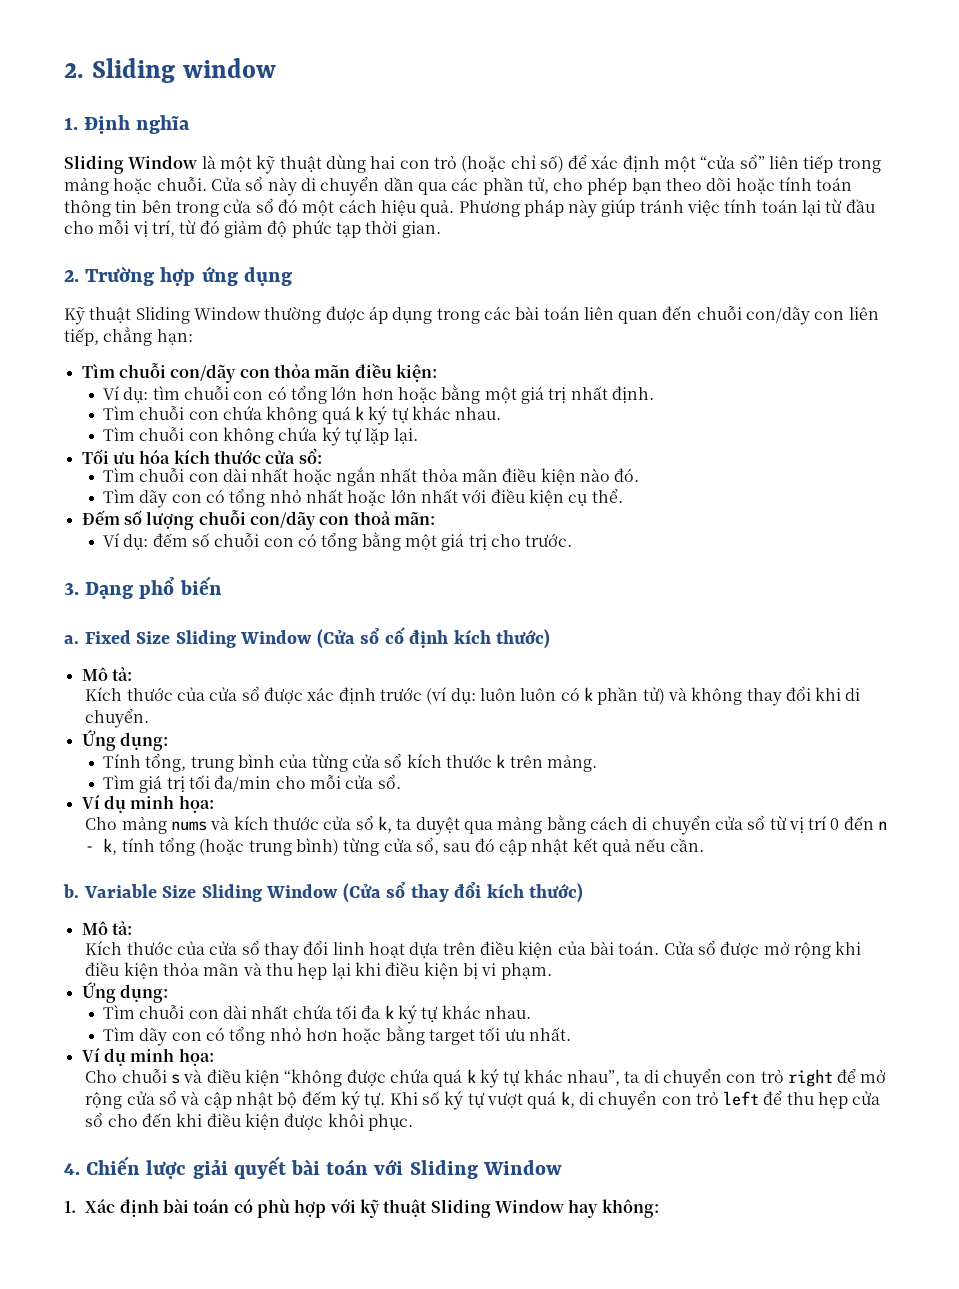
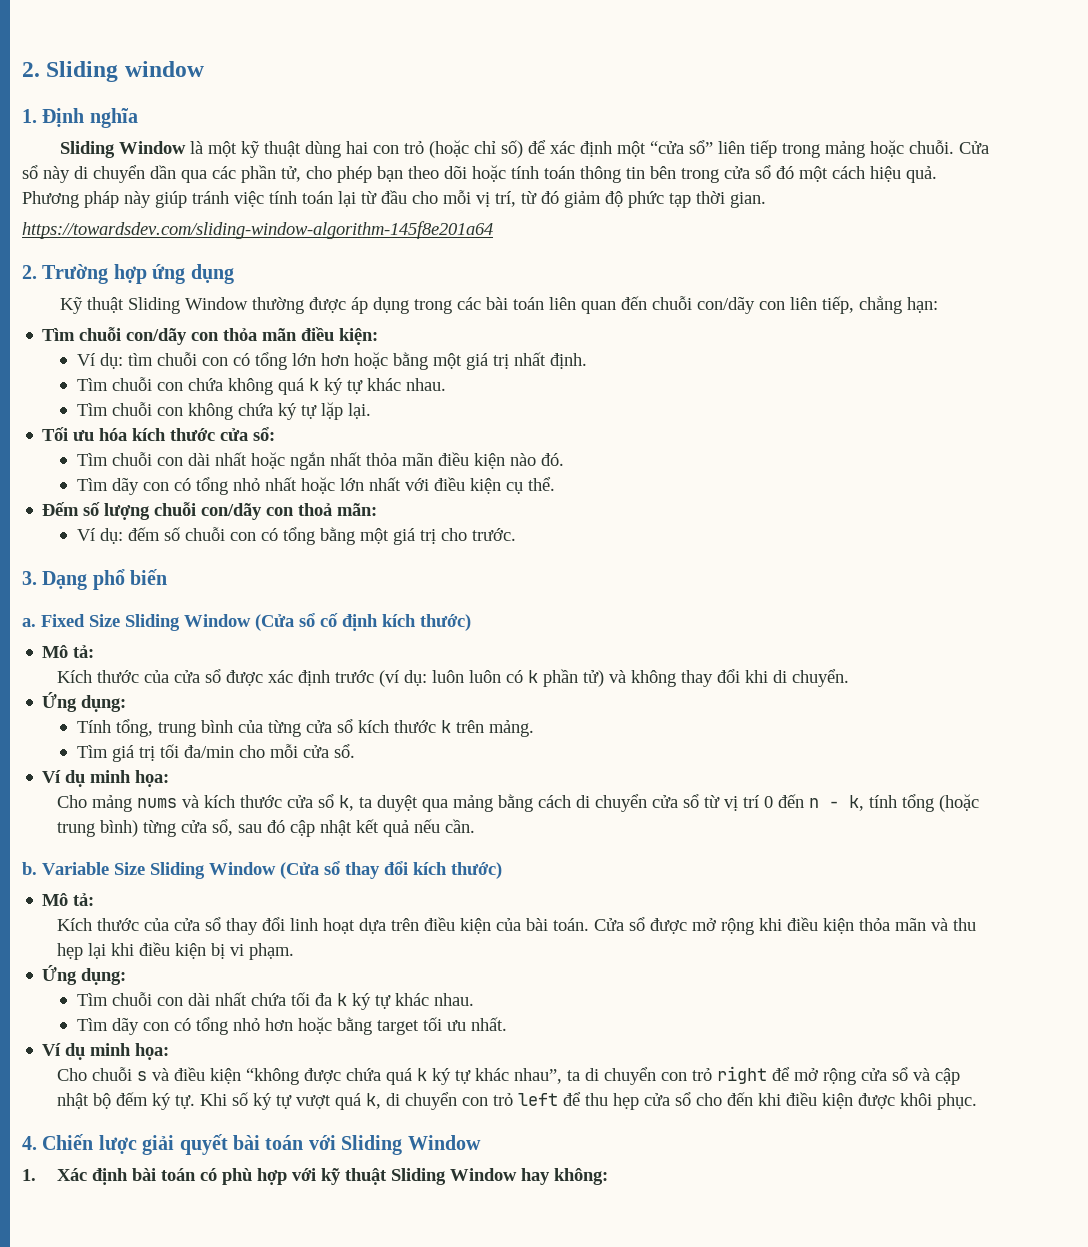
+ https://towardsdev.com/sliding-window-algorithm-145f8e201a64

